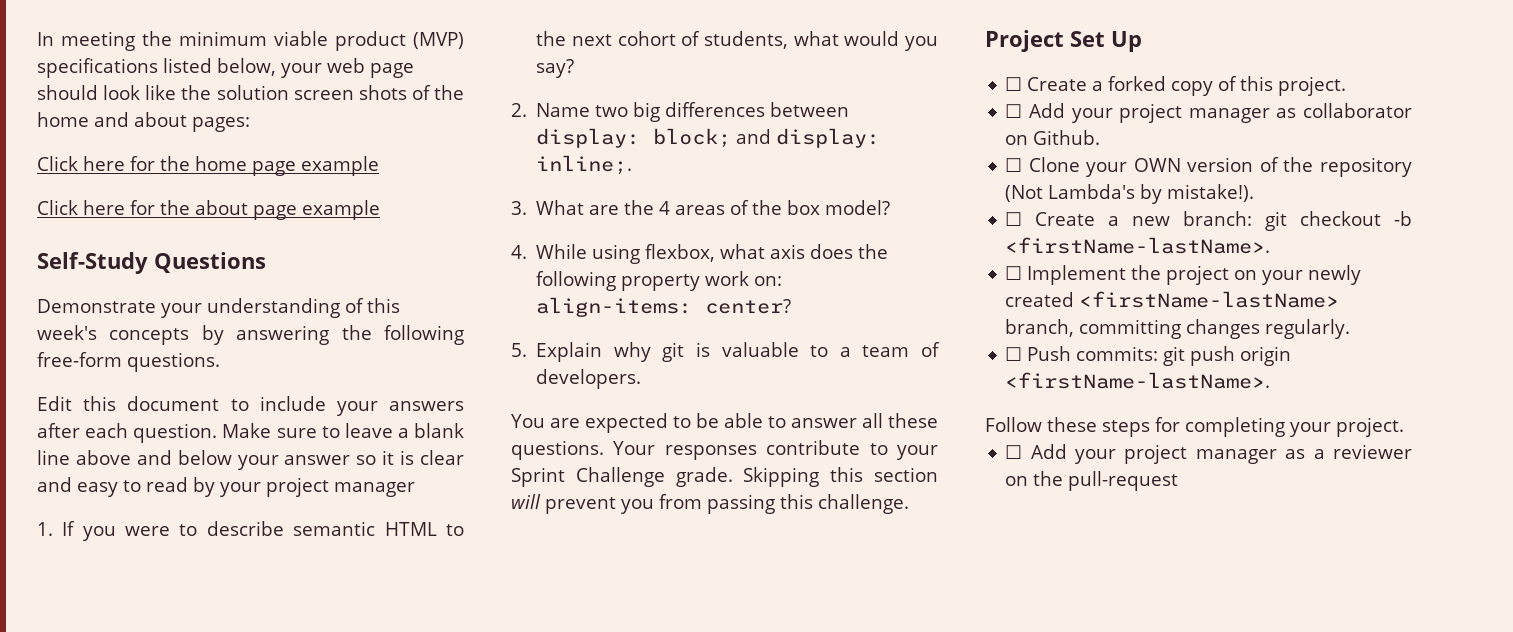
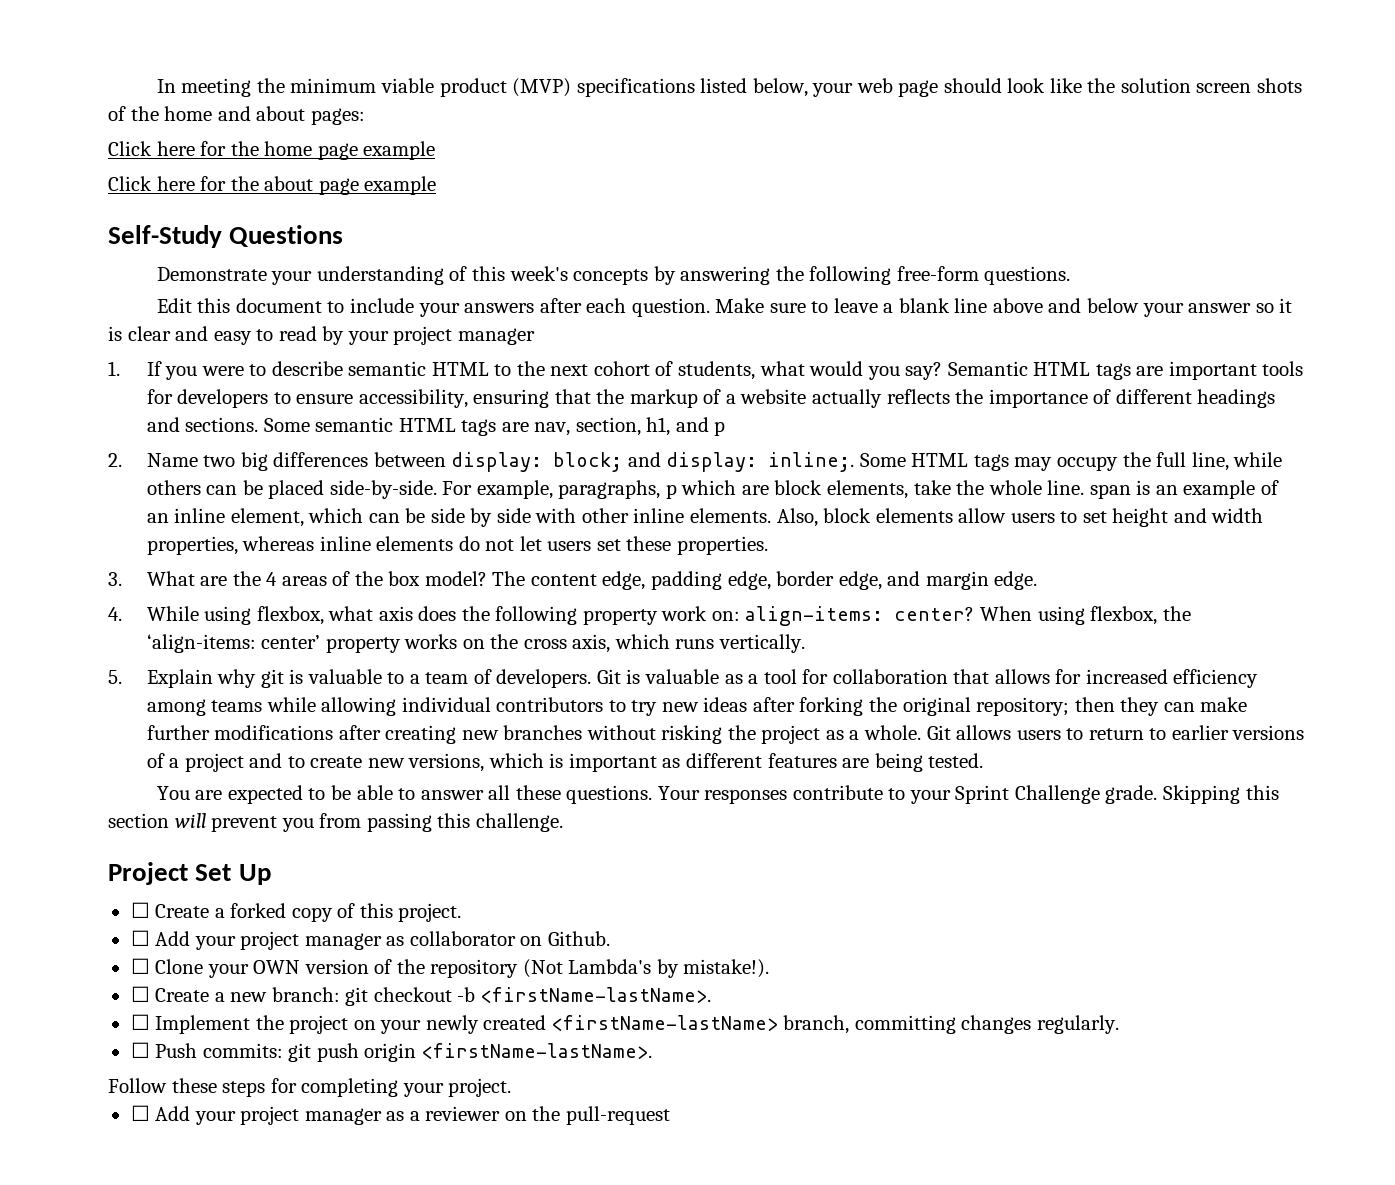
+ Semantic HTML tags are important tools for developers to ensure accessibility, ensuring that the markup of a website actually reflects the importance of different headings and sections. Some semantic HTML tags are nav, section, h1, and p
+ Some HTML tags may occupy the full line, while others can be placed side-by-side. For example, paragraphs, p which are block elements, take the whole line. span is an example of an inline element, which can be side by side with other inline elements. Also, block elements allow users to set height and width properties, whereas inline elements do not let users set these properties.
+ The content edge, padding edge, border edge, and margin edge.
+ When using flexbox, the ‘align-items: center’ property works on the cross axis, which runs vertically.
+ Git is valuable as a tool for collaboration that allows for increased efficiency among teams while allowing individual contributors to try new ideas after forking the original repository; then they can make further modifications after creating new branches without risking the project as a whole. Git allows users to return to earlier versions of a project and to create new versions, which is important as different features are being tested.

